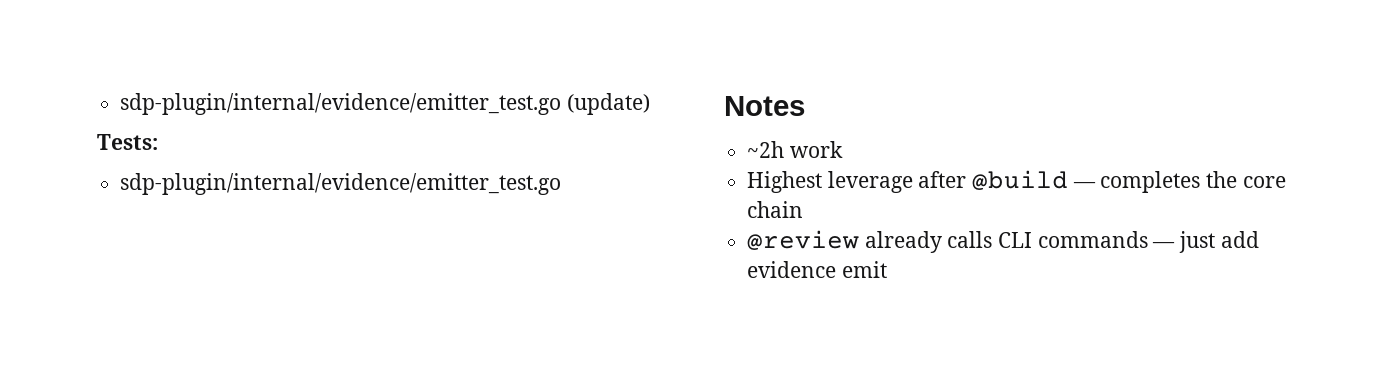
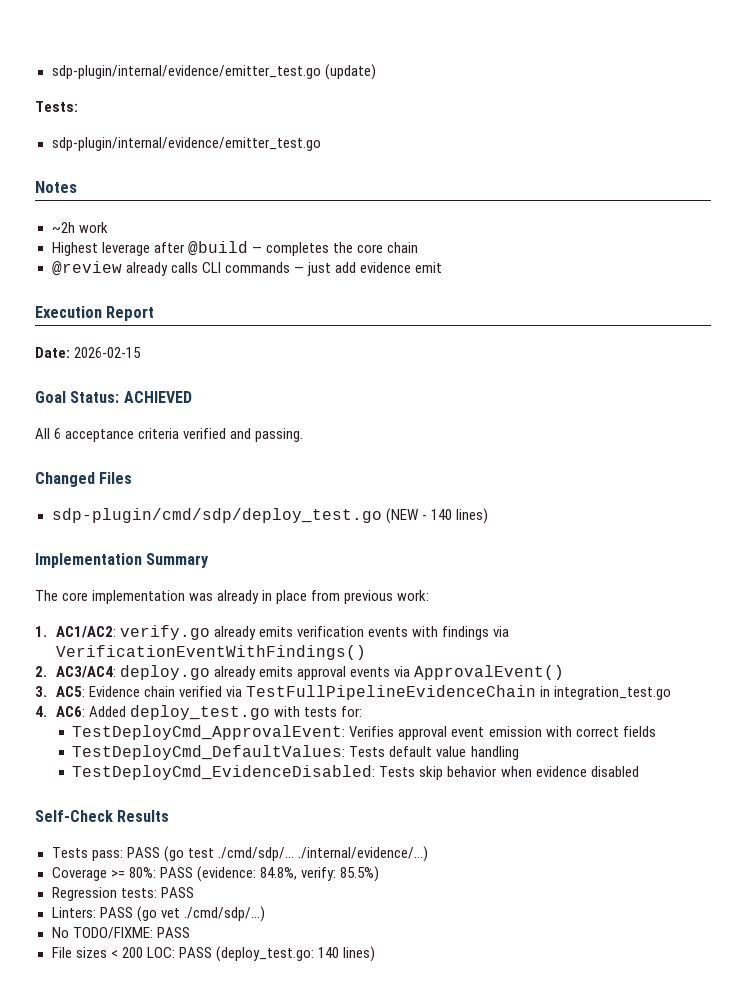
+ Execution Report
+ Date: 2026-02-15
+ Goal Status: ACHIEVED
+ All 6 acceptance criteria verified and passing.
+ Changed Files
+ sdp-plugin/cmd/sdp/deploy_test.go (NEW - 140 lines)
+ Implementation Summary
+ The core implementation was already in place from previous work:
+ 1. AC1/AC2: verify.go already emits verification events with findings via VerificationEventWithFindings()
+ 2. AC3/AC4: deploy.go already emits approval events via ApprovalEvent()
+ 3. AC5: Evidence chain verified via TestFullPipelineEvidenceChain in integration_test.go
+ 4. AC6: Added deploy_test.go with tests for:
+ TestDeployCmd_ApprovalEvent: Verifies approval event emission with correct fields
+ TestDeployCmd_DefaultValues: Tests default value handling
+ TestDeployCmd_EvidenceDisabled: Tests skip behavior when evidence disabled
+ Self-Check Results
+ Tests pass: PASS (go test ./cmd/sdp/... ./internal/evidence/...)
+ Coverage >= 80%: PASS (evidence: 84.8%, verify: 85.5%)
+ Regression tests: PASS
+ Linters: PASS (go vet ./cmd/sdp/...)
+ No TODO/FIXME: PASS
+ File sizes < 200 LOC: PASS (deploy_test.go: 140 lines)

